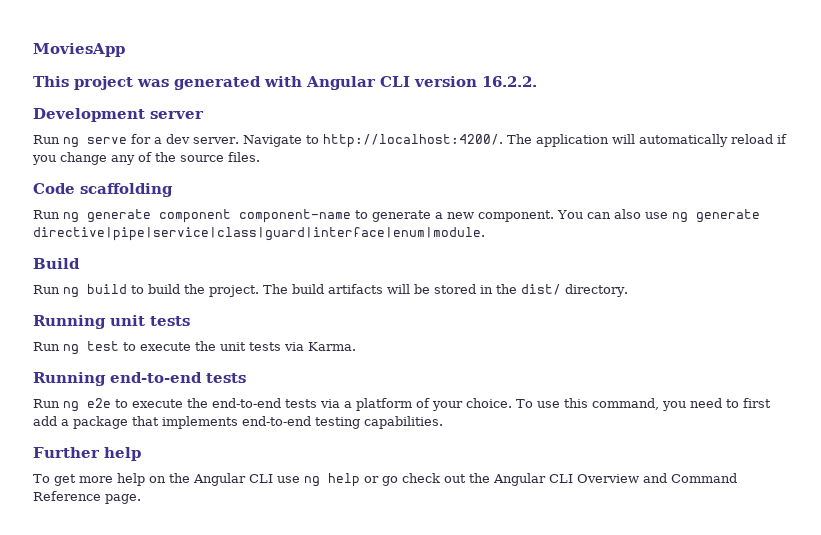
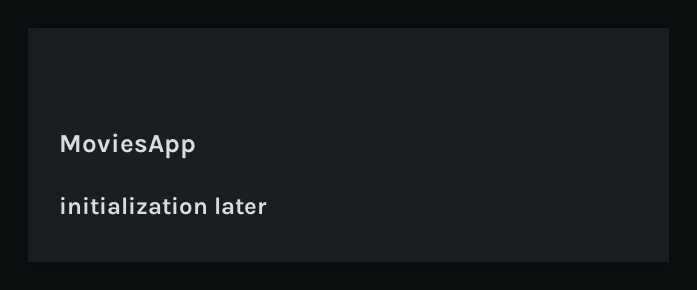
- This project was generated with Angular CLI version 16.2.2.
- Development server
- Run ng serve for a dev server. Navigate to http://localhost:4200/. The application will automatically reload if you change any of the source files.
- Code scaffolding
- Run ng generate component component-name to generate a new component. You can also use ng generate directive|pipe|service|class|guard|interface|enum|module.
- Build
- Run ng build to build the project. The build artifacts will be stored in the dist/ directory.
- Running unit tests
- Run ng test to execute the unit tests via Karma.
- Running end-to-end tests
- Run ng e2e to execute the end-to-end tests via a platform of your choice. To use this command, you need to first add a package that implements end-to-end testing capabilities.
- Further help
- To get more help on the Angular CLI use ng help or go check out the Angular CLI Overview and Command Reference page.
+ initialization later

